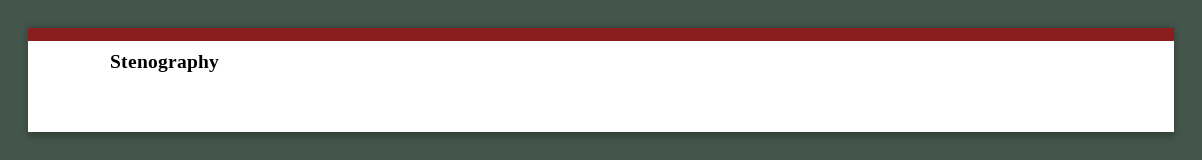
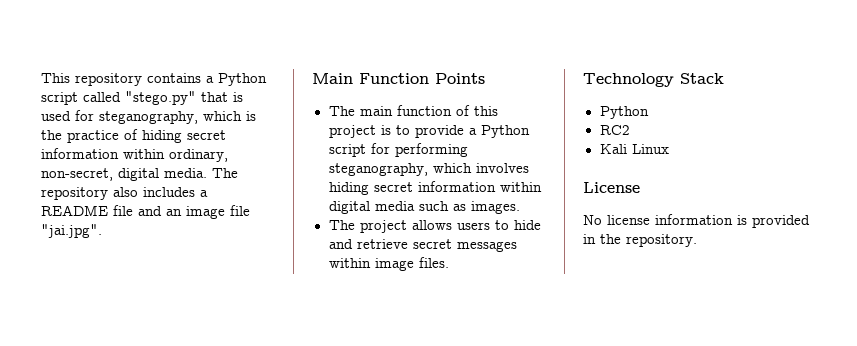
- Stenography
+ This repository contains a Python script called "stego.py" that is used for steganography, which is the practice of hiding secret information within ordinary, non-secret, digital media. The repository also includes a README file and an image file "jai.jpg".
+ Main Function Points
+ The main function of this project is to provide a Python script for performing steganography, which involves hiding secret information within digital media such as images.
+ The project allows users to hide and retrieve secret messages within image files.
+ Technology Stack
+ Python
+ RC2
+ Kali Linux
+ License
+ No license information is provided in the repository.

